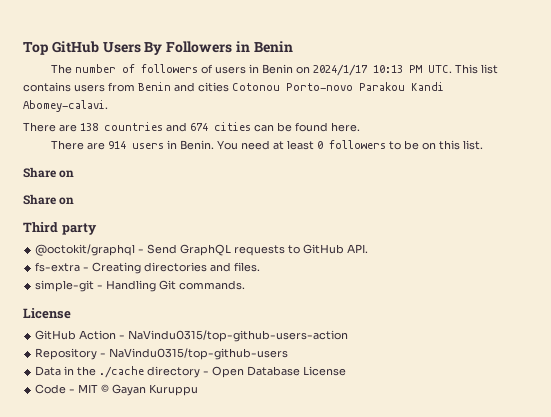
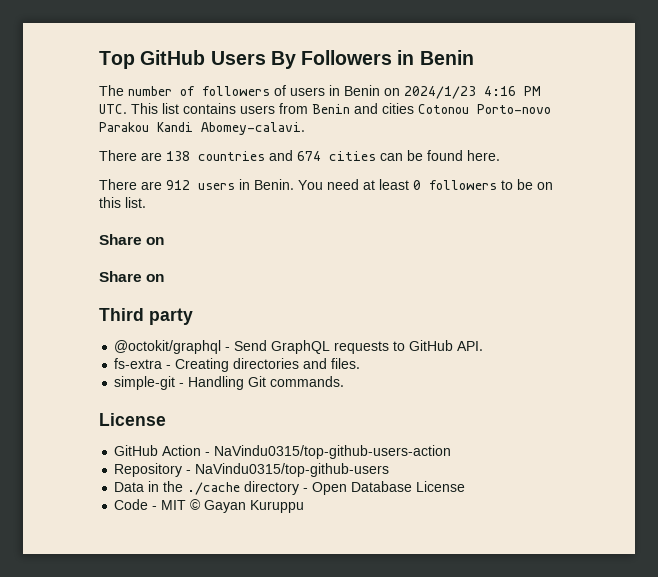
- The number of followers of users in Benin on 2024/1/17 10:13 PM UTC. This list contains users from Benin and cities Cotonou Porto-novo Parakou Kandi Abomey-calavi.
+ The number of followers of users in Benin on 2024/1/23 4:16 PM UTC. This list contains users from Benin and cities Cotonou Porto-novo Parakou Kandi Abomey-calavi.
- There are 914 users in Benin.
+ There are 912 users in Benin.

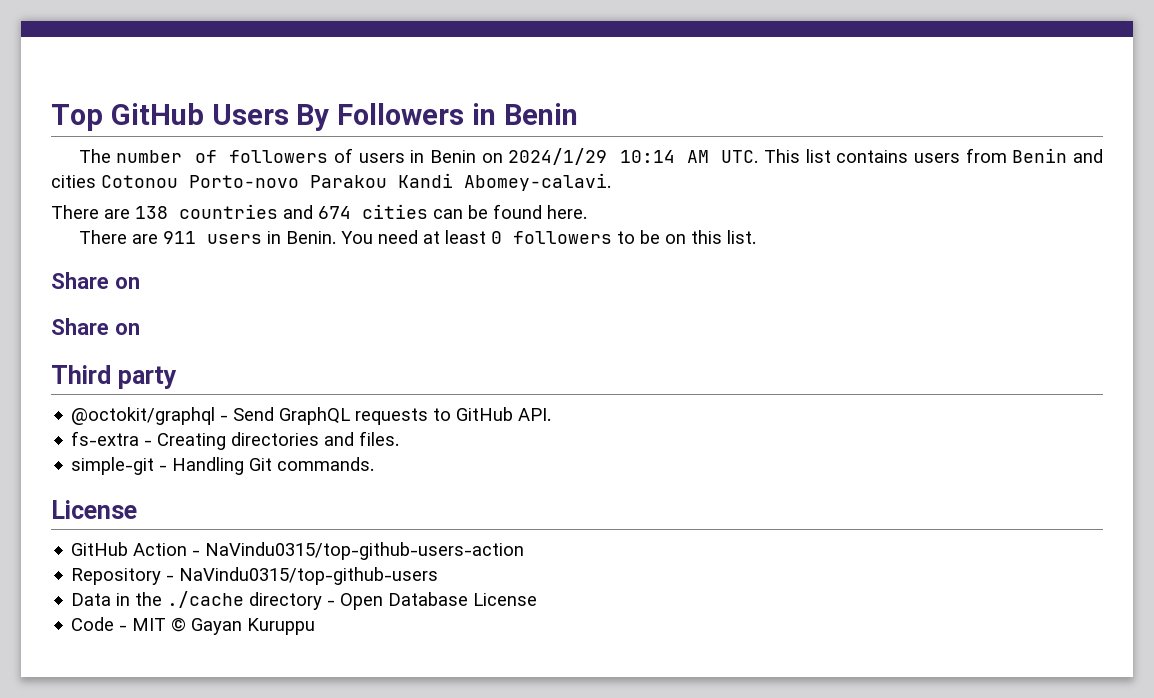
- The number of followers of users in Benin on 2024/1/23 4:16 PM UTC. This list contains users from Benin and cities Cotonou Porto-novo Parakou Kandi Abomey-calavi.
+ The number of followers of users in Benin on 2024/1/29 10:14 AM UTC. This list contains users from Benin and cities Cotonou Porto-novo Parakou Kandi Abomey-calavi.
- There are 912 users in Benin.
+ There are 911 users in Benin.

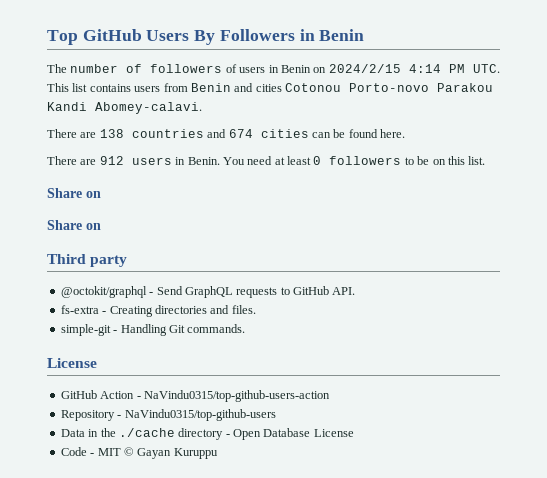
- The number of followers of users in Benin on 2024/1/29 10:14 AM UTC. This list contains users from Benin and cities Cotonou Porto-novo Parakou Kandi Abomey-calavi.
+ The number of followers of users in Benin on 2024/2/15 4:14 PM UTC. This list contains users from Benin and cities Cotonou Porto-novo Parakou Kandi Abomey-calavi.
- There are 911 users in Benin.
+ There are 912 users in Benin.

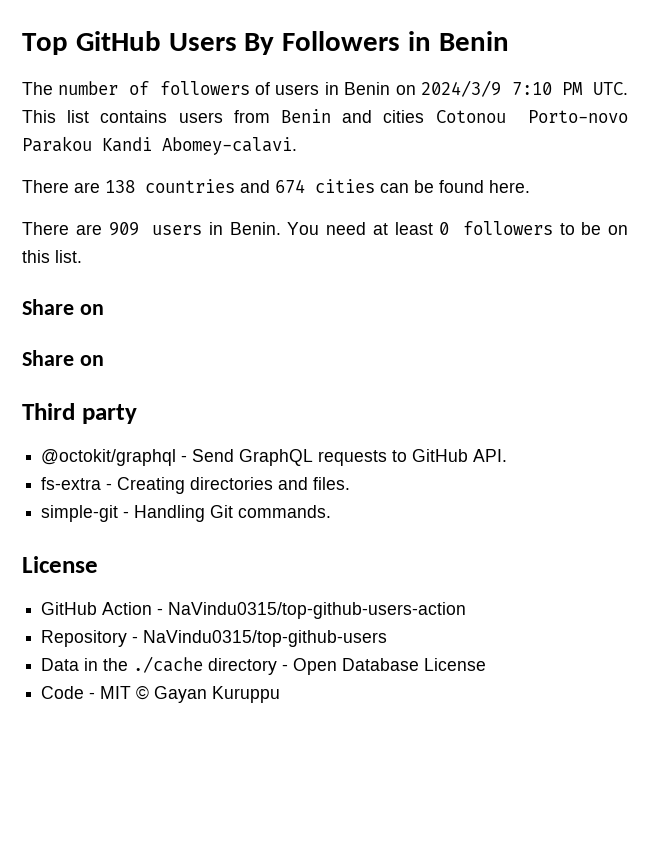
- The number of followers of users in Benin on 2024/2/15 4:14 PM UTC. This list contains users from Benin and cities Cotonou Porto-novo Parakou Kandi Abomey-calavi.
+ The number of followers of users in Benin on 2024/3/9 7:10 PM UTC. This list contains users from Benin and cities Cotonou Porto-novo Parakou Kandi Abomey-calavi.
- There are 912 users in Benin.
+ There are 909 users in Benin.

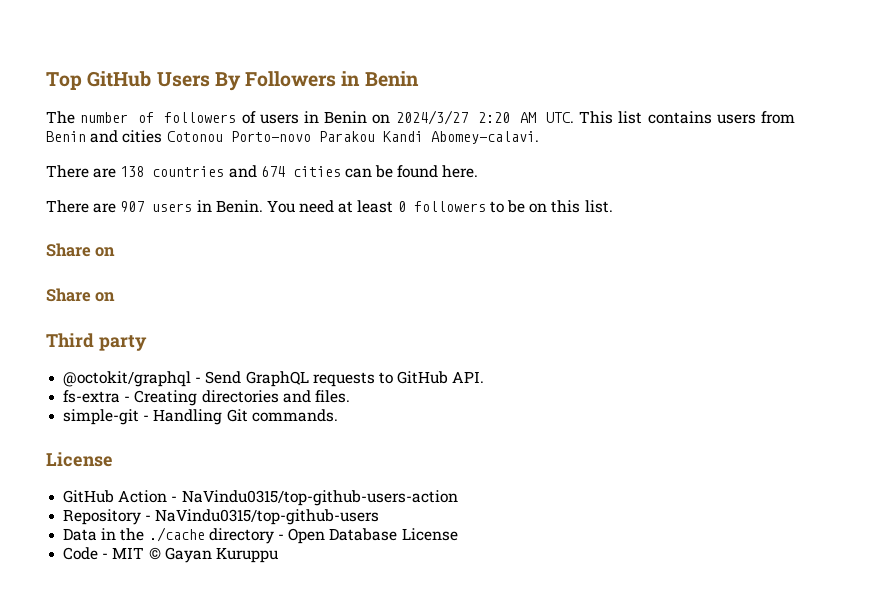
- The number of followers of users in Benin on 2024/3/9 7:10 PM UTC. This list contains users from Benin and cities Cotonou Porto-novo Parakou Kandi Abomey-calavi.
+ The number of followers of users in Benin on 2024/3/27 2:20 AM UTC. This list contains users from Benin and cities Cotonou Porto-novo Parakou Kandi Abomey-calavi.
- There are 909 users in Benin.
+ There are 907 users in Benin.

